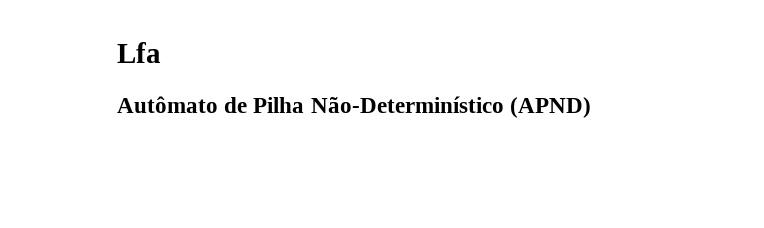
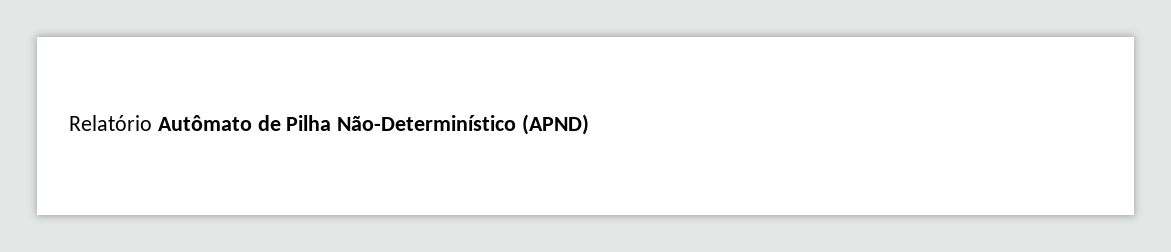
- Lfa
- Autômato de Pilha Não-Determinístico (APND)
+ Relatório Autômato de Pilha Não-Determinístico (APND)

